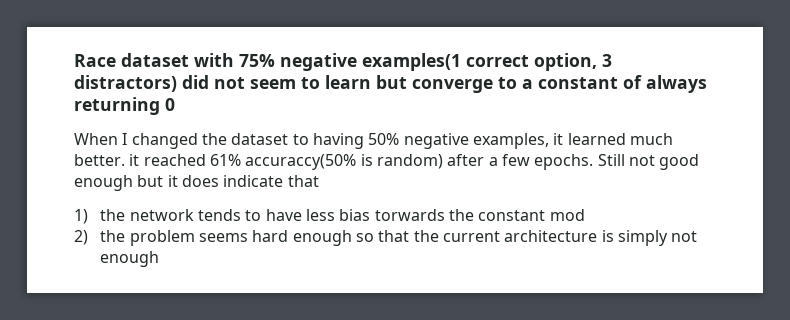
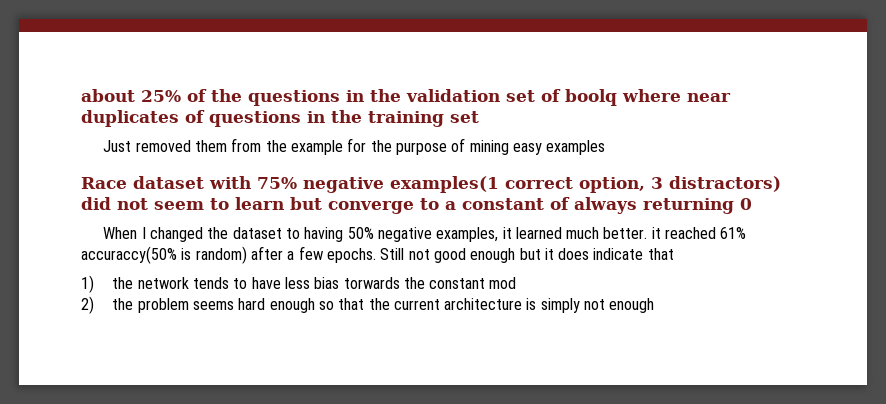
+ about 25% of the questions in the validation set of boolq where near duplicates of questions in the training set
+ Just removed them from the example for the purpose of mining easy examples

